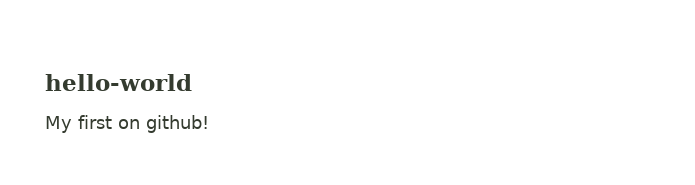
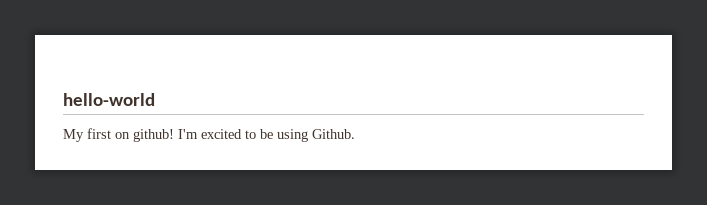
+ I'm excited to be using Github.

